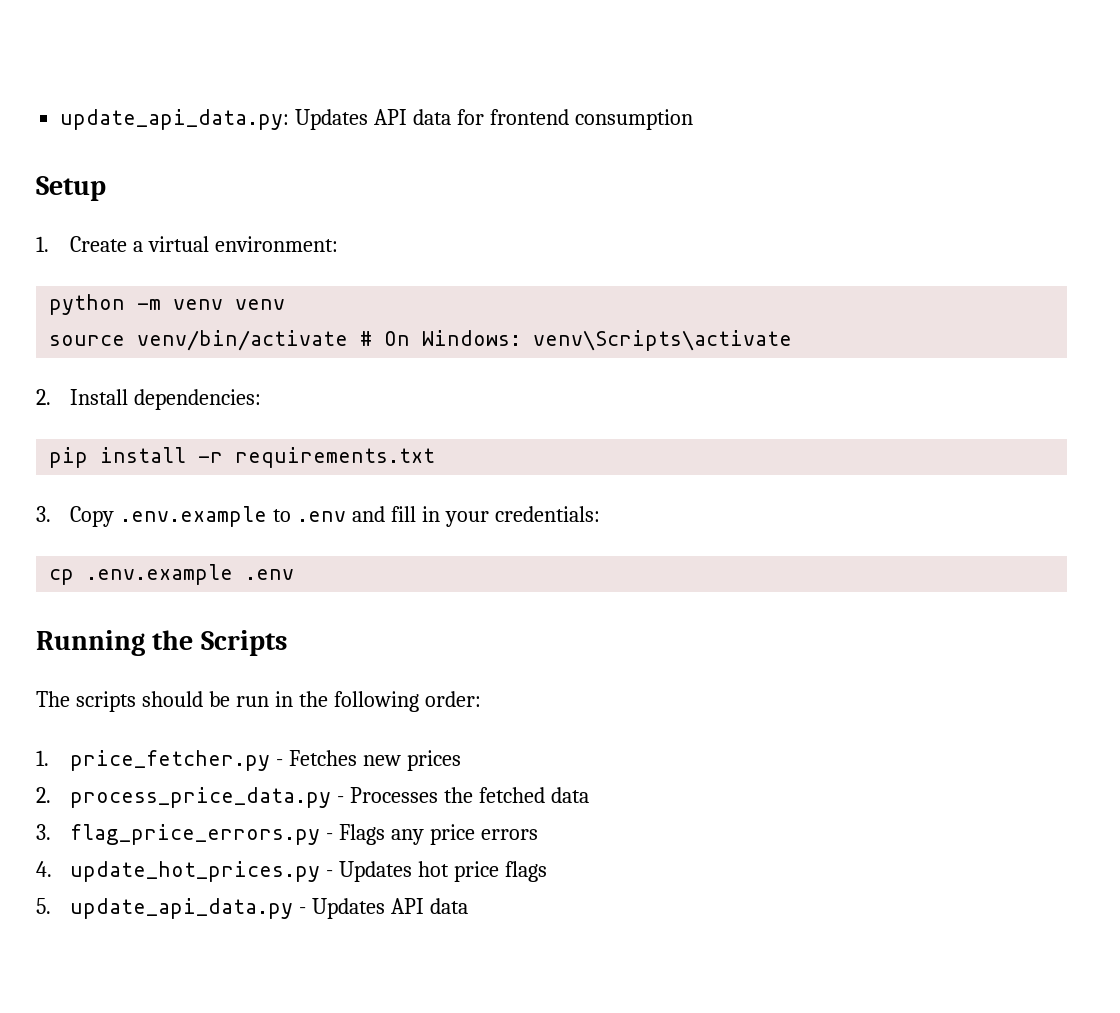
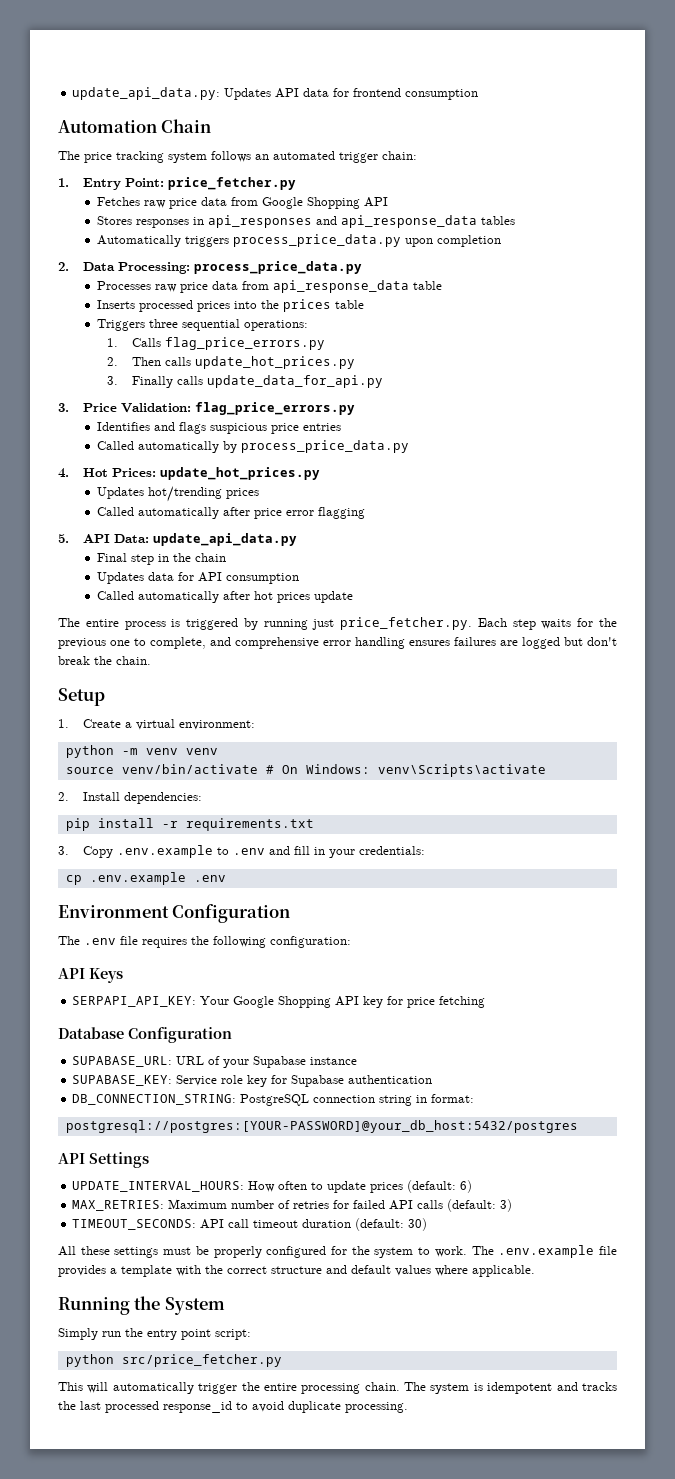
+ Automation Chain
+ The price tracking system follows an automated trigger chain:
+ 1. Entry Point: price_fetcher.py
+ Fetches raw price data from Google Shopping API
+ Stores responses in api_responses and api_response_data tables
+ Automatically triggers process_price_data.py upon completion
+ 2. Data Processing: process_price_data.py
+ Processes raw price data from api_response_data table
+ Inserts processed prices into the prices table
+ Triggers three sequential operations:
+ 1. Calls flag_price_errors.py
+ 2. Then calls update_hot_prices.py
+ 3. Finally calls update_data_for_api.py
+ 3. Price Validation: flag_price_errors.py
+ Identifies and flags suspicious price entries
+ Called automatically by process_price_data.py
+ 4. Hot Prices: update_hot_prices.py
+ Updates hot/trending prices
+ Called automatically after price error flagging
+ 5. API Data: update_api_data.py
+ Final step in the chain
+ Updates data for API consumption
+ Called automatically after hot prices update
+ The entire process is triggered by running just price_fetcher.py. Each step waits for the previous one to complete, and comprehensive error handling ensures failures are logged but don't break the chain.
- Running the Scripts
- The scripts should be run in the following order:
- 1. price_fetcher.py - Fetches new prices
- 2. process_price_data.py - Processes the fetched data
- 3. flag_price_errors.py - Flags any price errors
- 4. update_hot_prices.py - Updates hot price flags
- 5. update_api_data.py - Updates API data
+ Environment Configuration
+ The .env file requires the following configuration:
+ API Keys
+ SERPAPI_API_KEY: Your Google Shopping API key for price fetching
+ Database Configuration
+ SUPABASE_URL: URL of your Supabase instance
+ SUPABASE_KEY: Service role key for Supabase authentication
+ DB_CONNECTION_STRING: PostgreSQL connection string in format:
+ postgresql://postgres:[YOUR-PASSWORD]@your_db_host:5432/postgres
+ API Settings
+ UPDATE_INTERVAL_HOURS: How often to update prices (default: 6)
+ MAX_RETRIES: Maximum number of retries for failed API calls (default: 3)
+ TIMEOUT_SECONDS: API call timeout duration (default: 30)
+ All these settings must be properly configured for the system to work. The .env.example file provides a template with the correct structure and default values where applicable.
+ Running the System
+ Simply run the entry point script:
+ python src/price_fetcher.py
+ This will automatically trigger the entire processing chain. The system is idempotent and tracks the last processed response_id to avoid duplicate processing.

